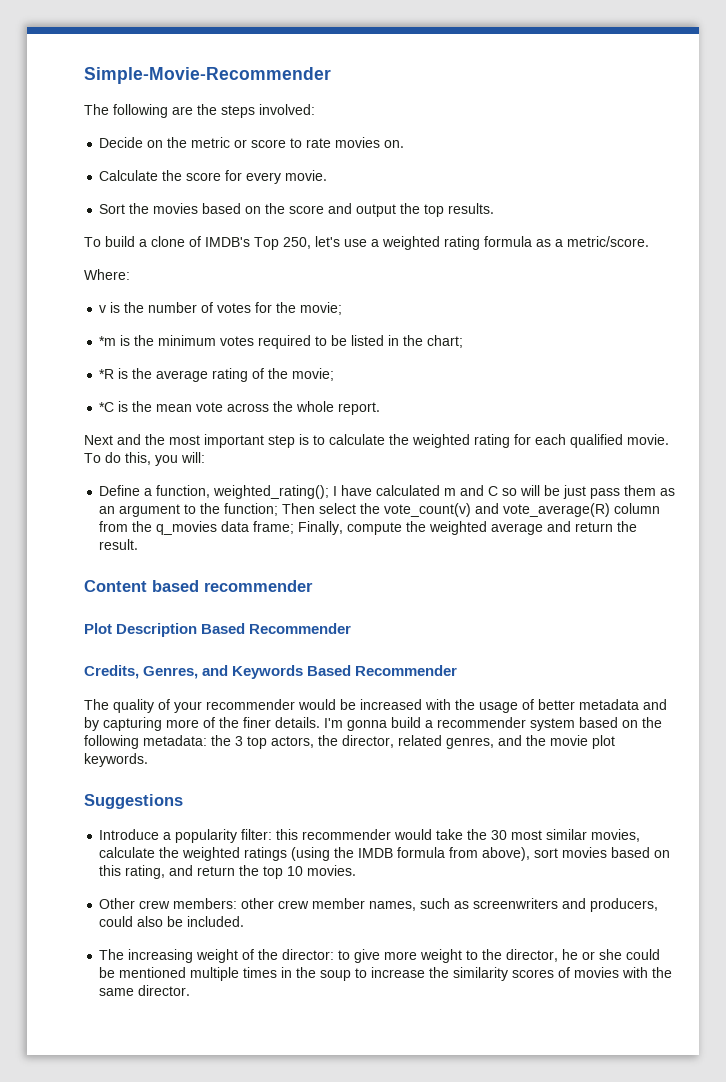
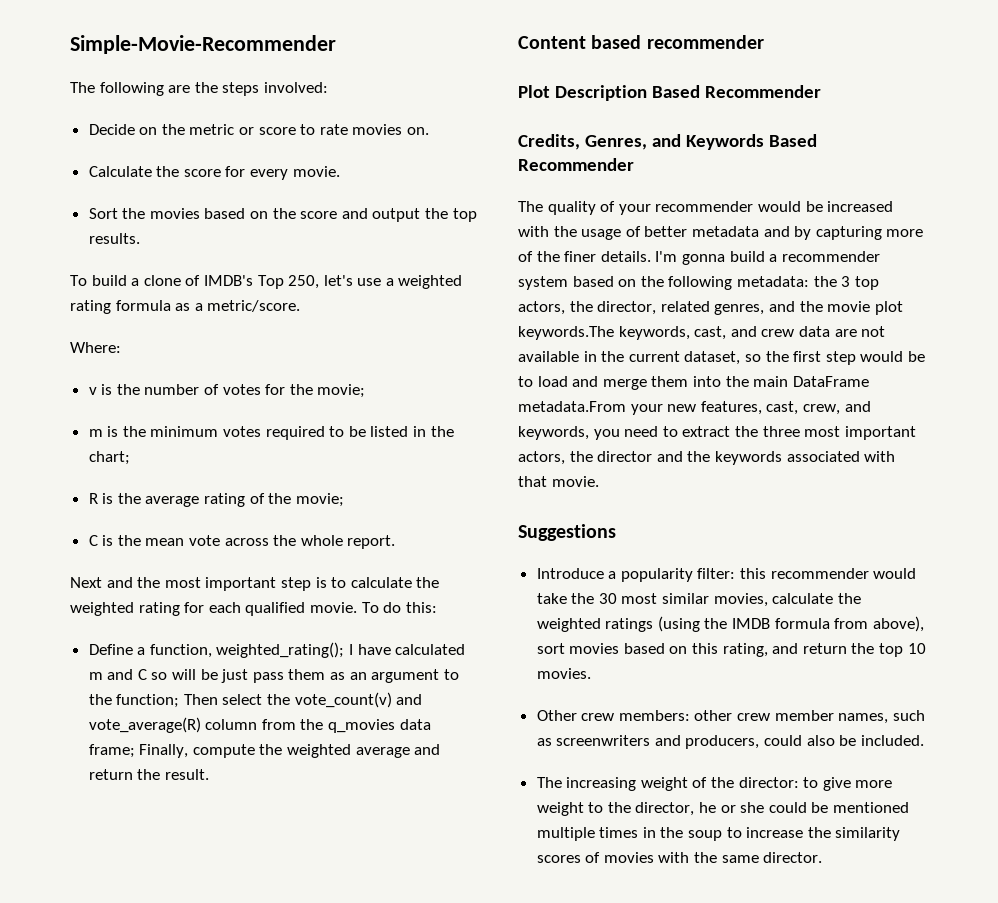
- *m is the minimum votes required to be listed in the chart;
+ m is the minimum votes required to be listed in the chart;
- *R is the average rating of the movie;
+ R is the average rating of the movie;
- *C is the mean vote across the whole report.
+ C is the mean vote across the whole report.
- To do this, you will:
+ To do this:
- I'm gonna build a recommender system based on the following metadata: the 3 top actors, the director, related genres, and the movie plot keywords.
+ I'm gonna build a recommender system based on the following metadata: the 3 top actors, the director, related genres, and the movie plot keywords.The keywords, cast, and crew data are not available in the current dataset, so the first step would be to load and merge them into the main DataFrame metadata.From your new features, cast, crew, and keywords, you need to extract the three most important actors, the director and the keywords associated with that movie.

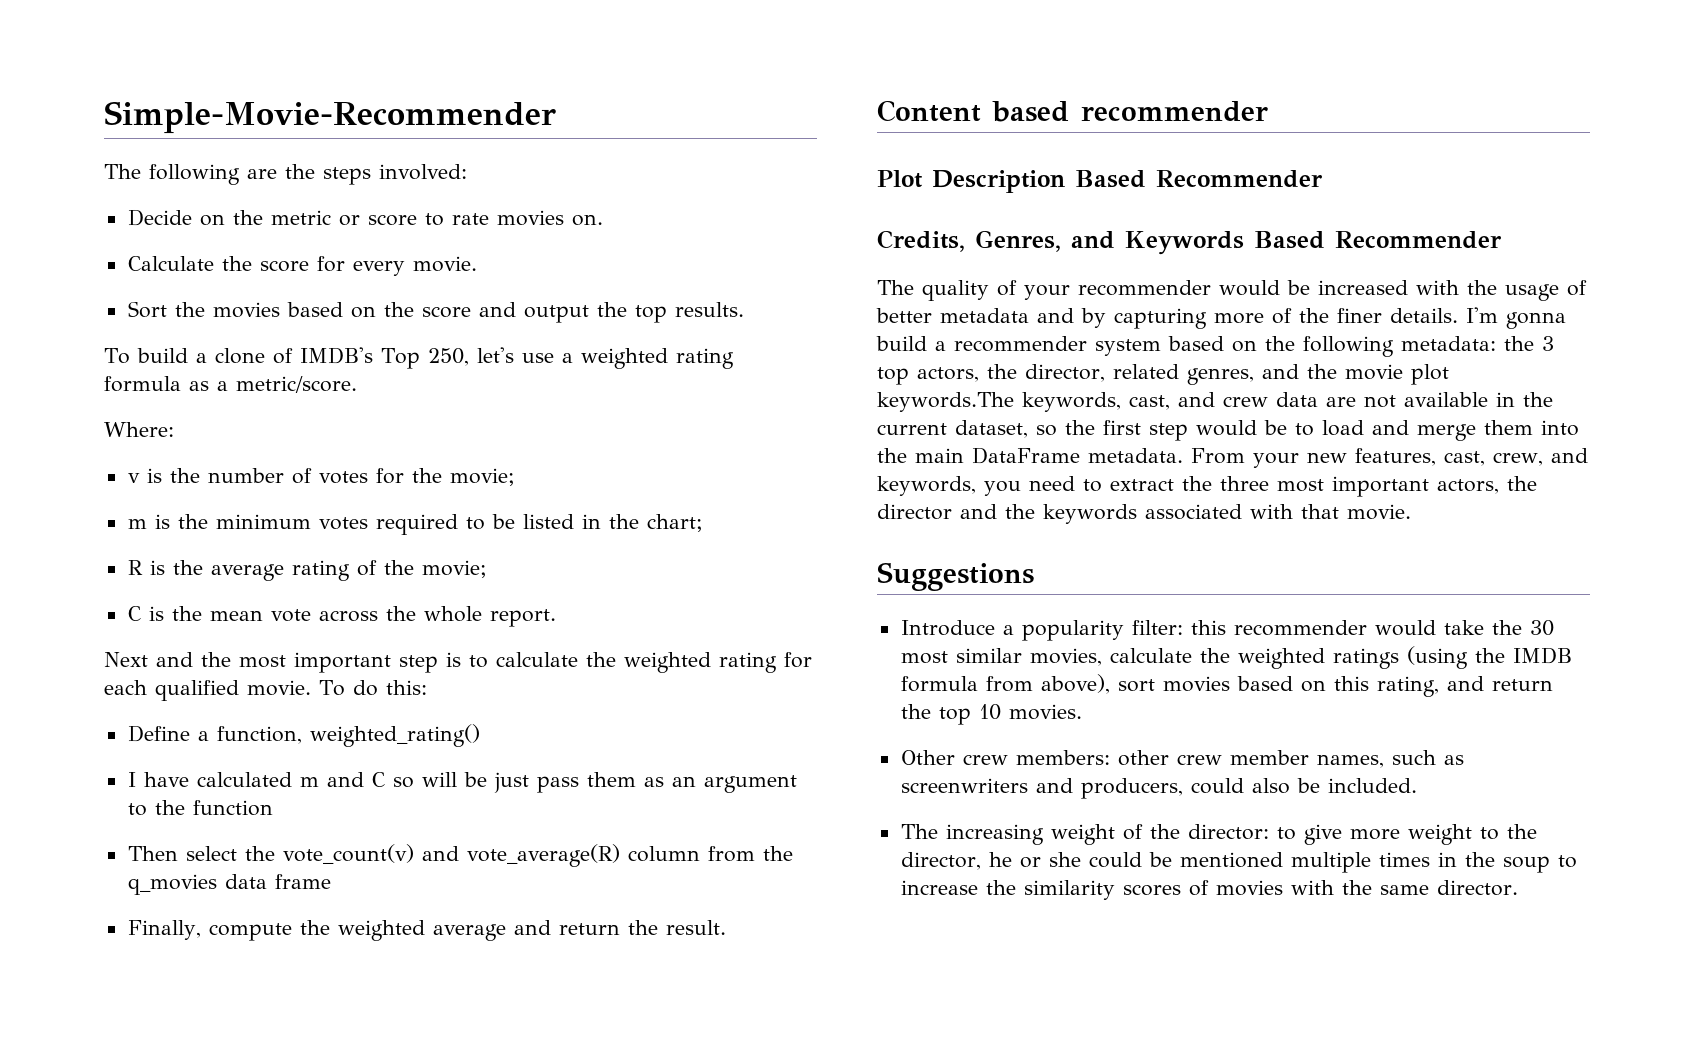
- Define a function, weighted_rating(); I have calculated m and C so will be just pass them as an argument to the function; Then select the vote_count(v) and vote_average(R) column from the q_movies data frame; Finally, compute the weighted average and return the result.
+ Define a function, weighted_rating()
+ I have calculated m and C so will be just pass them as an argument to the function
+ Then select the vote_count(v) and vote_average(R) column from the q_movies data frame
+ Finally, compute the weighted average and return the result.
- the 3 top actors, the director, related genres, and the movie plot keywords.The keywords, cast, and crew data are not available in the current dataset, so the first step would be to load and merge them into the main DataFrame metadata.From your new features, cast, crew, and keywords, you need to extract the three most important actors, the director and the keywords associated with that movie.
+ the 3 top actors, the director, related genres, and the movie plot keywords.The keywords, cast, and crew data are not available in the current dataset, so the first step would be to load and merge them into the main DataFrame metadata. From your new features, cast, crew, and keywords, you need to extract the three most important actors, the director and the keywords associated with that movie.

